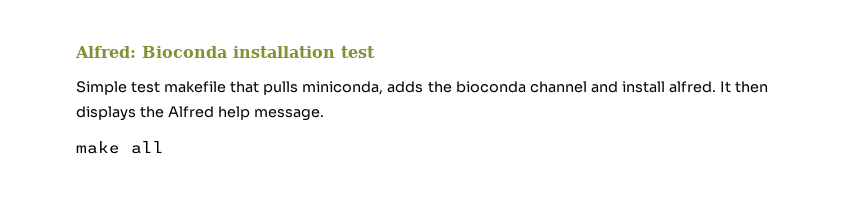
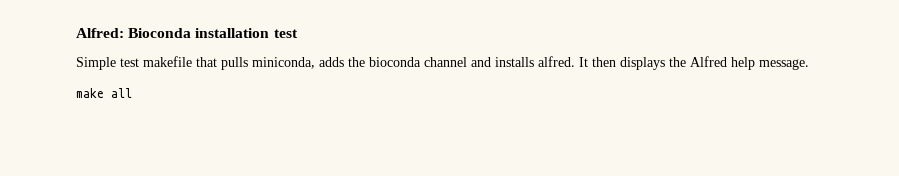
- Simple test makefile that pulls miniconda, adds the bioconda channel and install alfred.
+ Simple test makefile that pulls miniconda, adds the bioconda channel and installs alfred.

